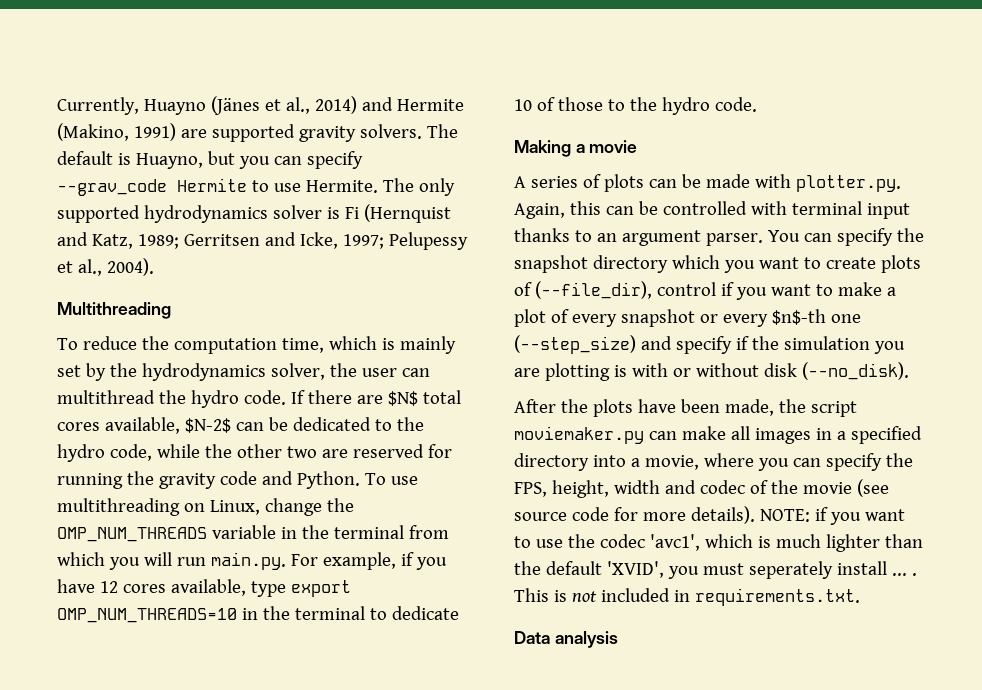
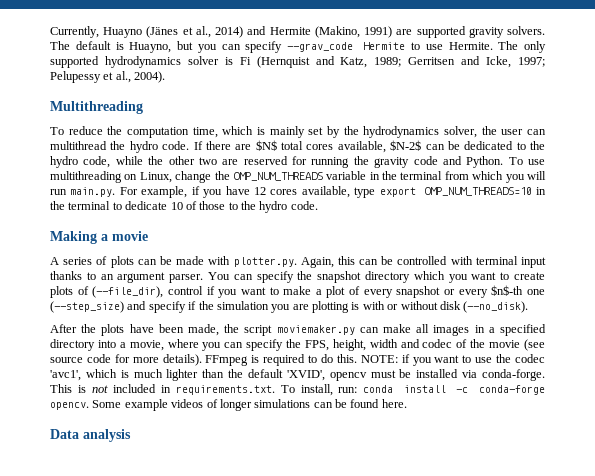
+ FFmpeg is required to do this.
- NOTE: if you want to use the codec 'avc1', which is much lighter than the default 'XVID', you must seperately install ... .
+ NOTE: if you want to use the codec 'avc1', which is much lighter than the default 'XVID', opencv must be installed via conda-forge.
- This is not included in requirements.txt.
+ This is not included in requirements.txt. To install, run: conda install -c conda-forge opencv. Some example videos of longer simulations can be found here.

